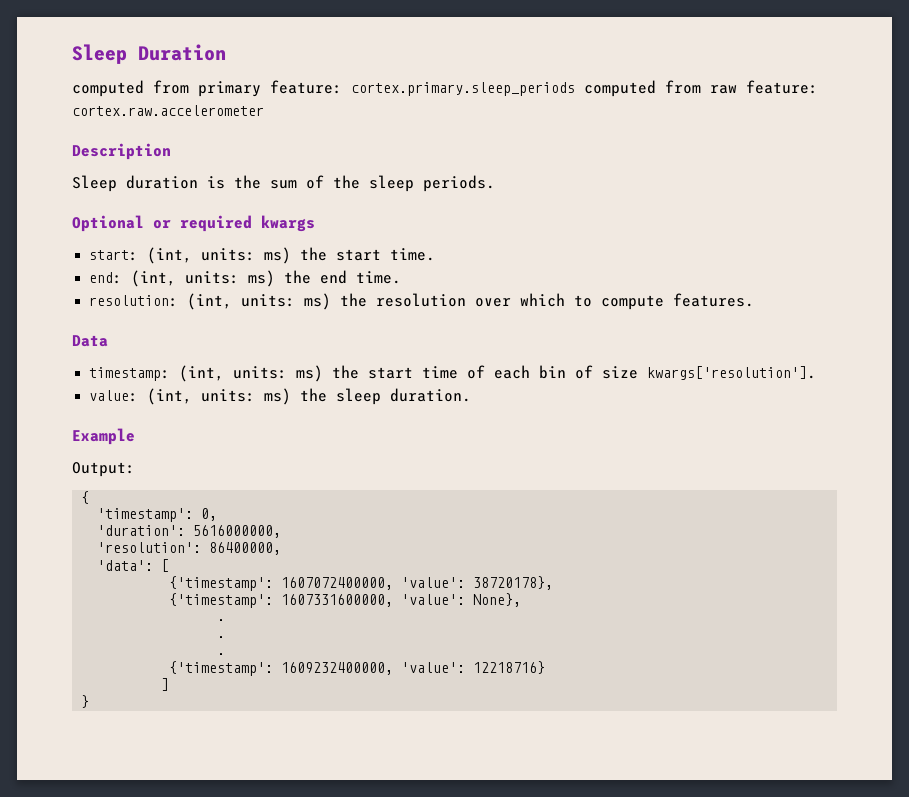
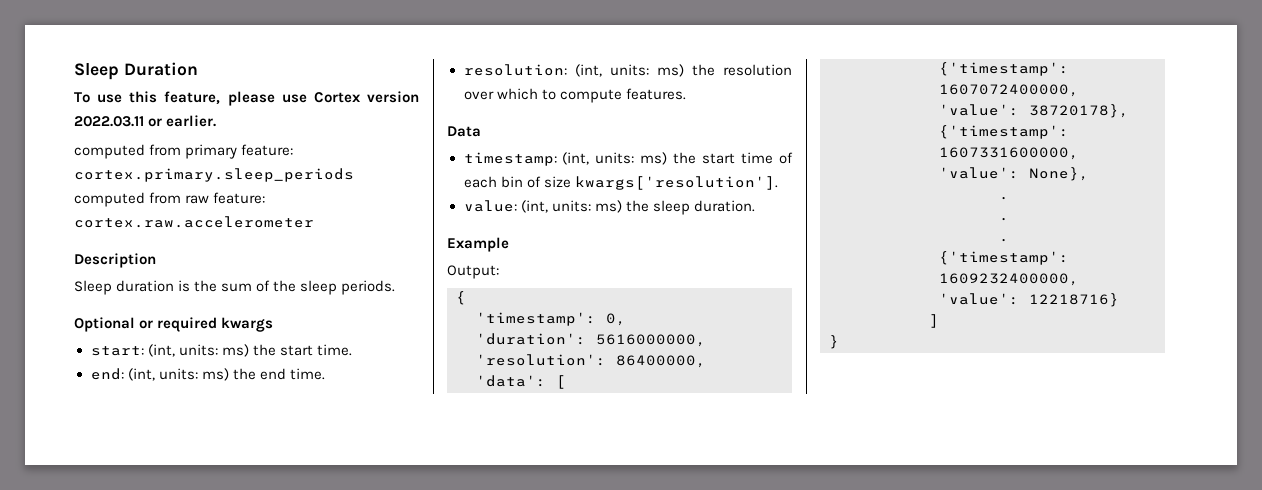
+ To use this feature, please use Cortex version 2022.03.11 or earlier.

